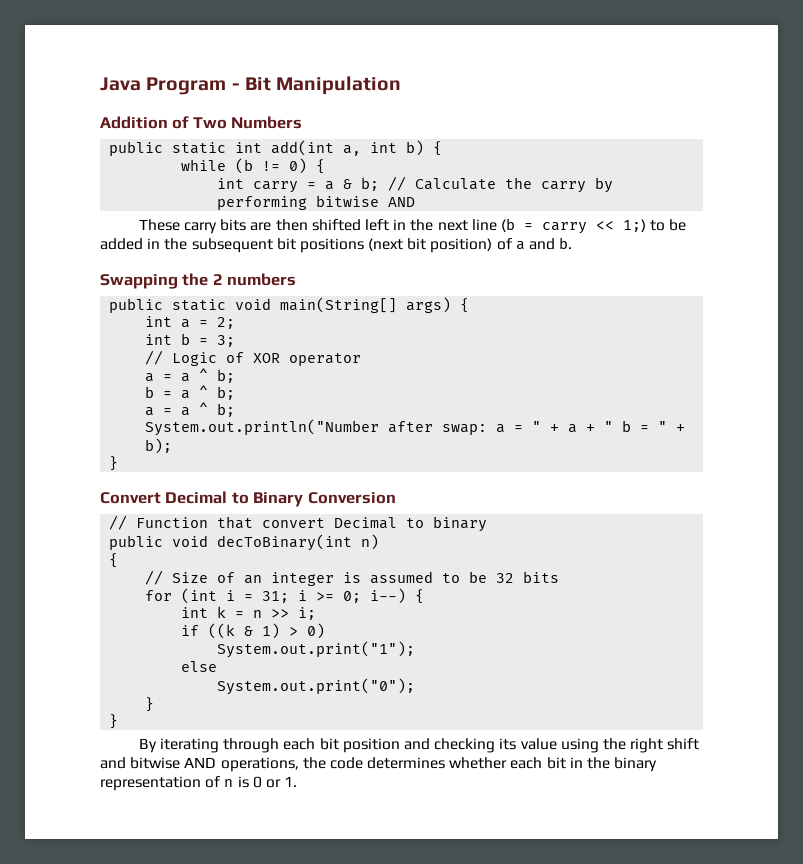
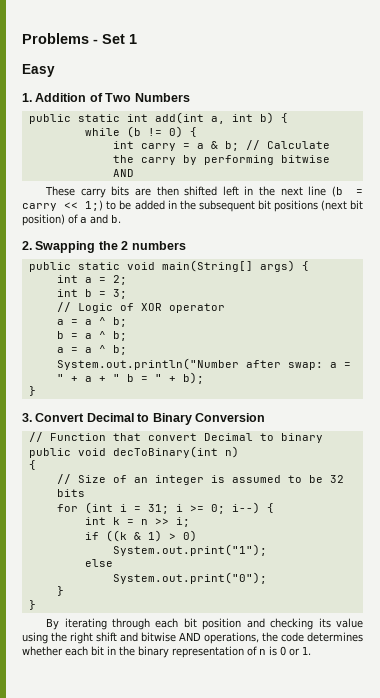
- Java Program - Bit Manipulation
- Addition of Two Numbers
+ Problems - Set 1
+ Easy
+ 1. Addition of Two Numbers
- Swapping the 2 numbers
+ 2. Swapping the 2 numbers
- Convert Decimal to Binary Conversion
+ 3. Convert Decimal to Binary Conversion

